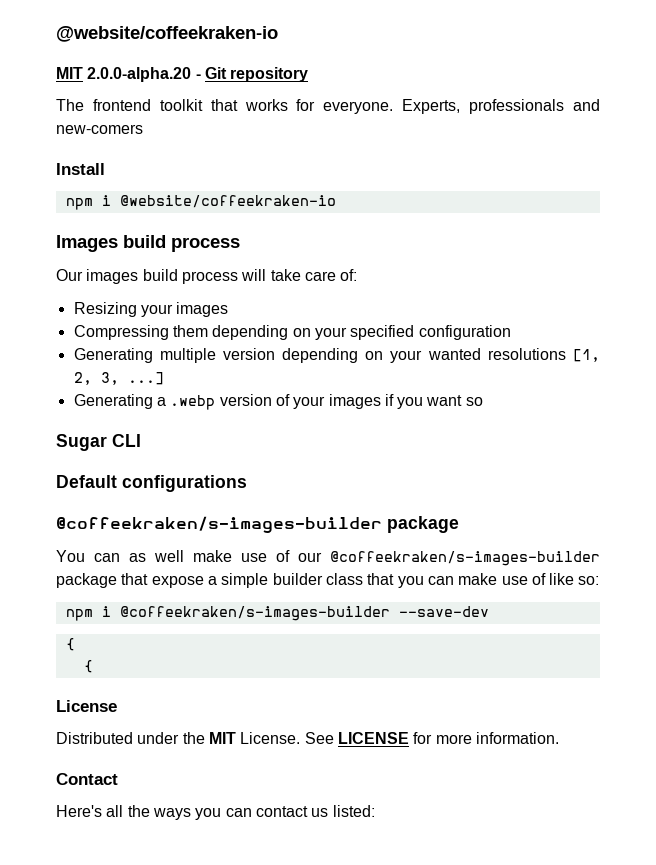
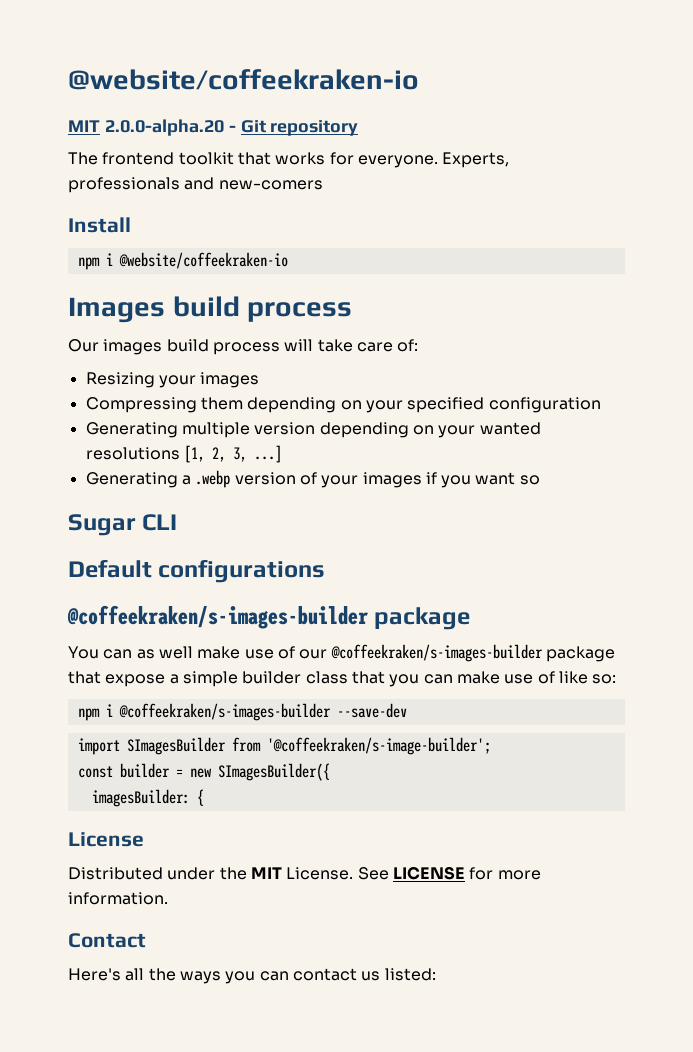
  npm i @coffeekraken/s-images-builder --save-dev
- {
- {
+ import SImagesBuilder from '@coffeekraken/s-image-builder';
+ const builder = new SImagesBuilder({
+ imagesBuilder: {

